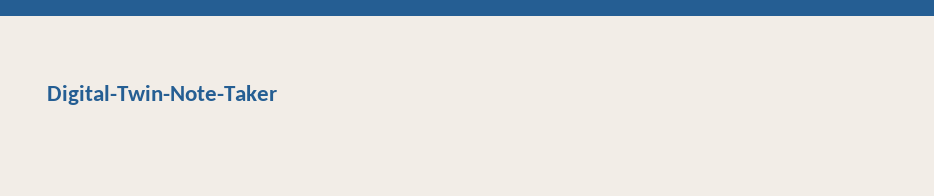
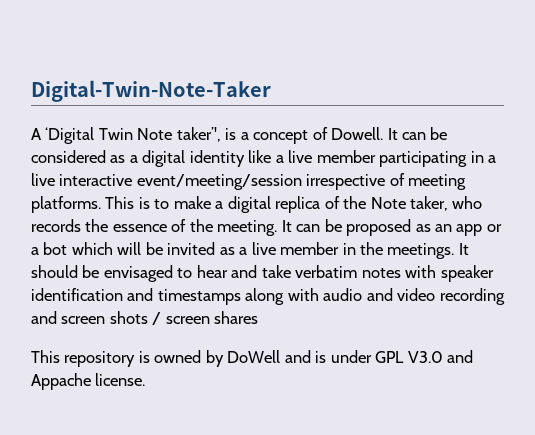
+ A ‘Digital Twin Note taker’', is a concept of Dowell. It can be considered as a digital identity like a live member participating in a live interactive event/meeting/session irrespective of meeting platforms. This is to make a digital replica of the Note taker, who records the essence of the meeting. It can be proposed as an app or a bot which will be invited as a live member in the meetings. It should be envisaged to hear and take verbatim notes with speaker identification and timestamps along with audio and video recording and screen shots / screen shares
+ This repository is owned by DoWell and is under GPL V3.0 and Appache license.

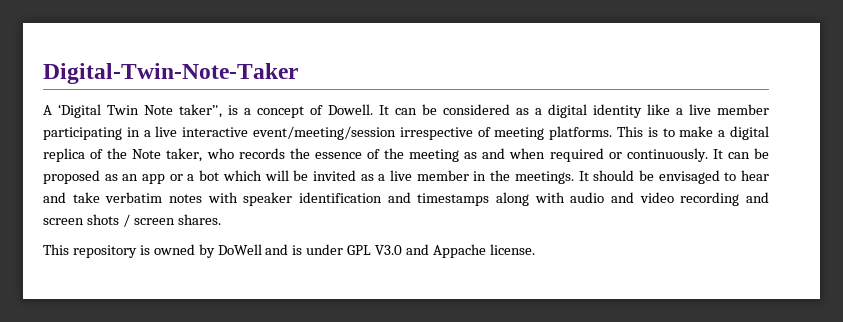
- This is to make a digital replica of the Note taker, who records the essence of the meeting.
+ This is to make a digital replica of the Note taker, who records the essence of the meeting as and when required or continuously.
- It should be envisaged to hear and take verbatim notes with speaker identification and timestamps along with audio and video recording and screen shots / screen shares
+ It should be envisaged to hear and take verbatim notes with speaker identification and timestamps along with audio and video recording and screen shots / screen shares.

